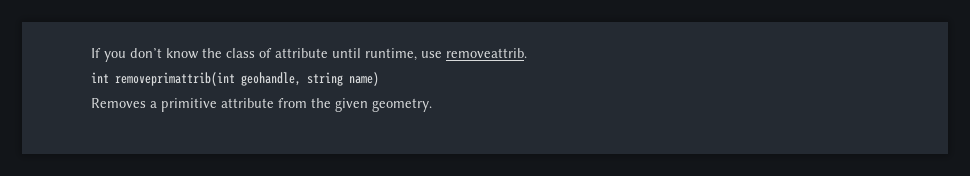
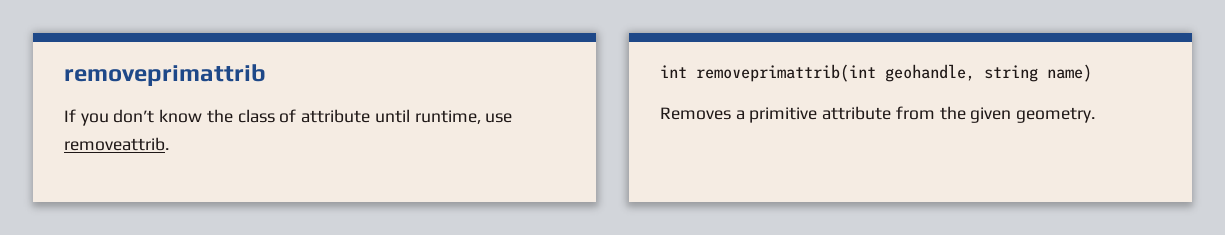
+ removeprimattrib

